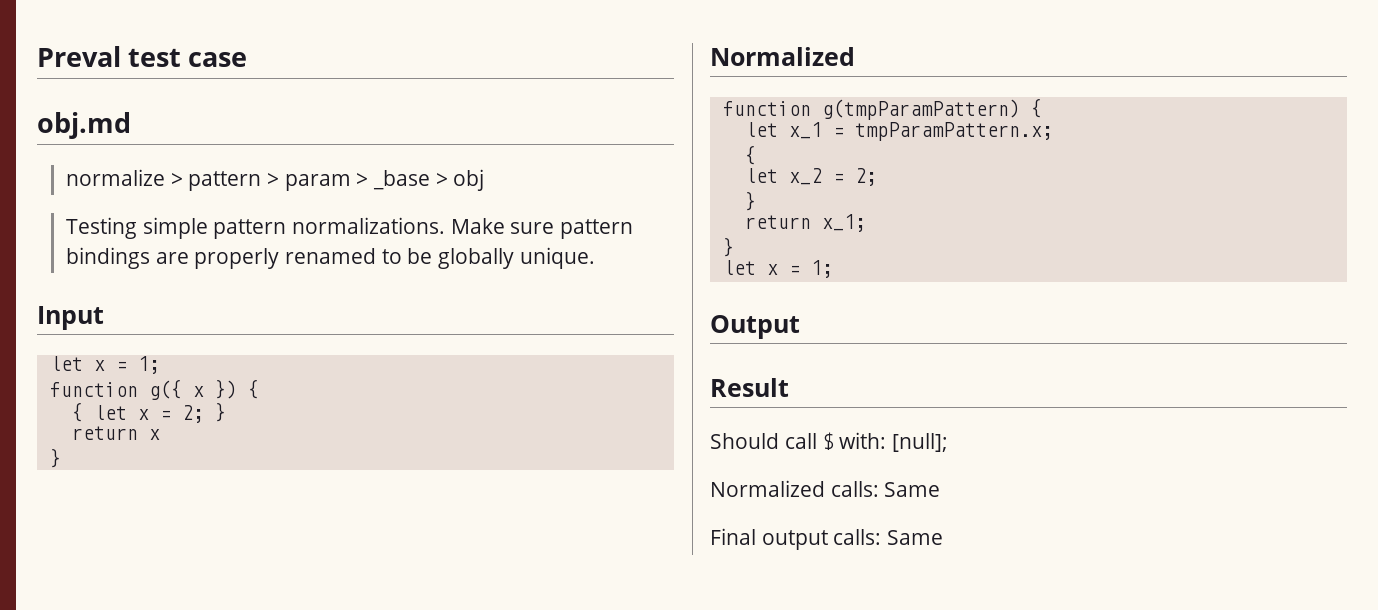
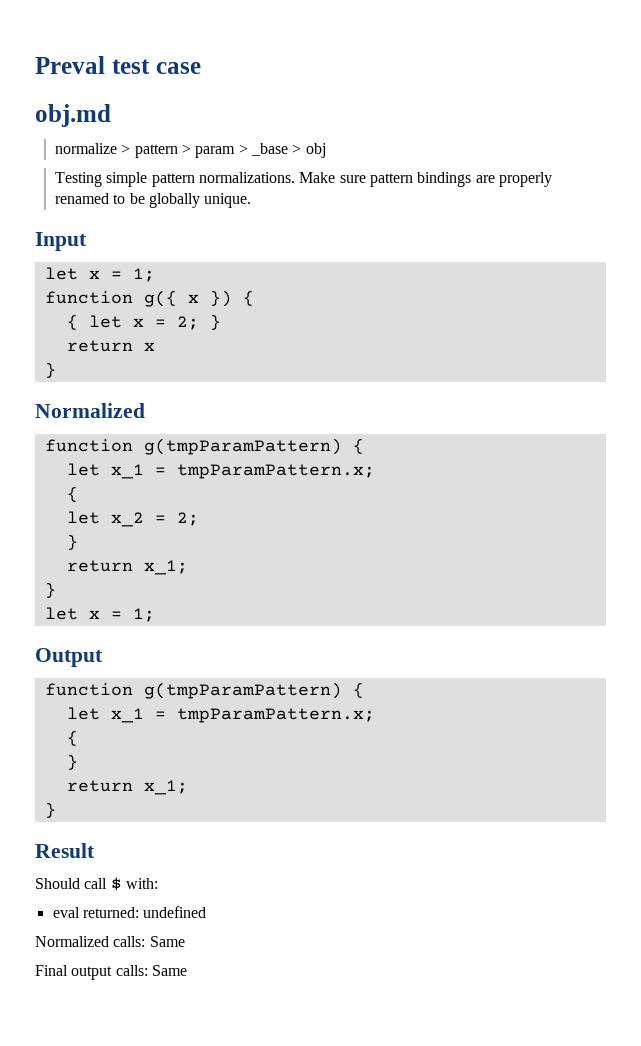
  Output
+ function g(tmpParamPattern) {
+ let x_1 = tmpParamPattern.x;
+ {
+ }
+ return x_1;
+ }
- Should call $ with: [null];
+ Should call $ with:
+ eval returned: undefined

